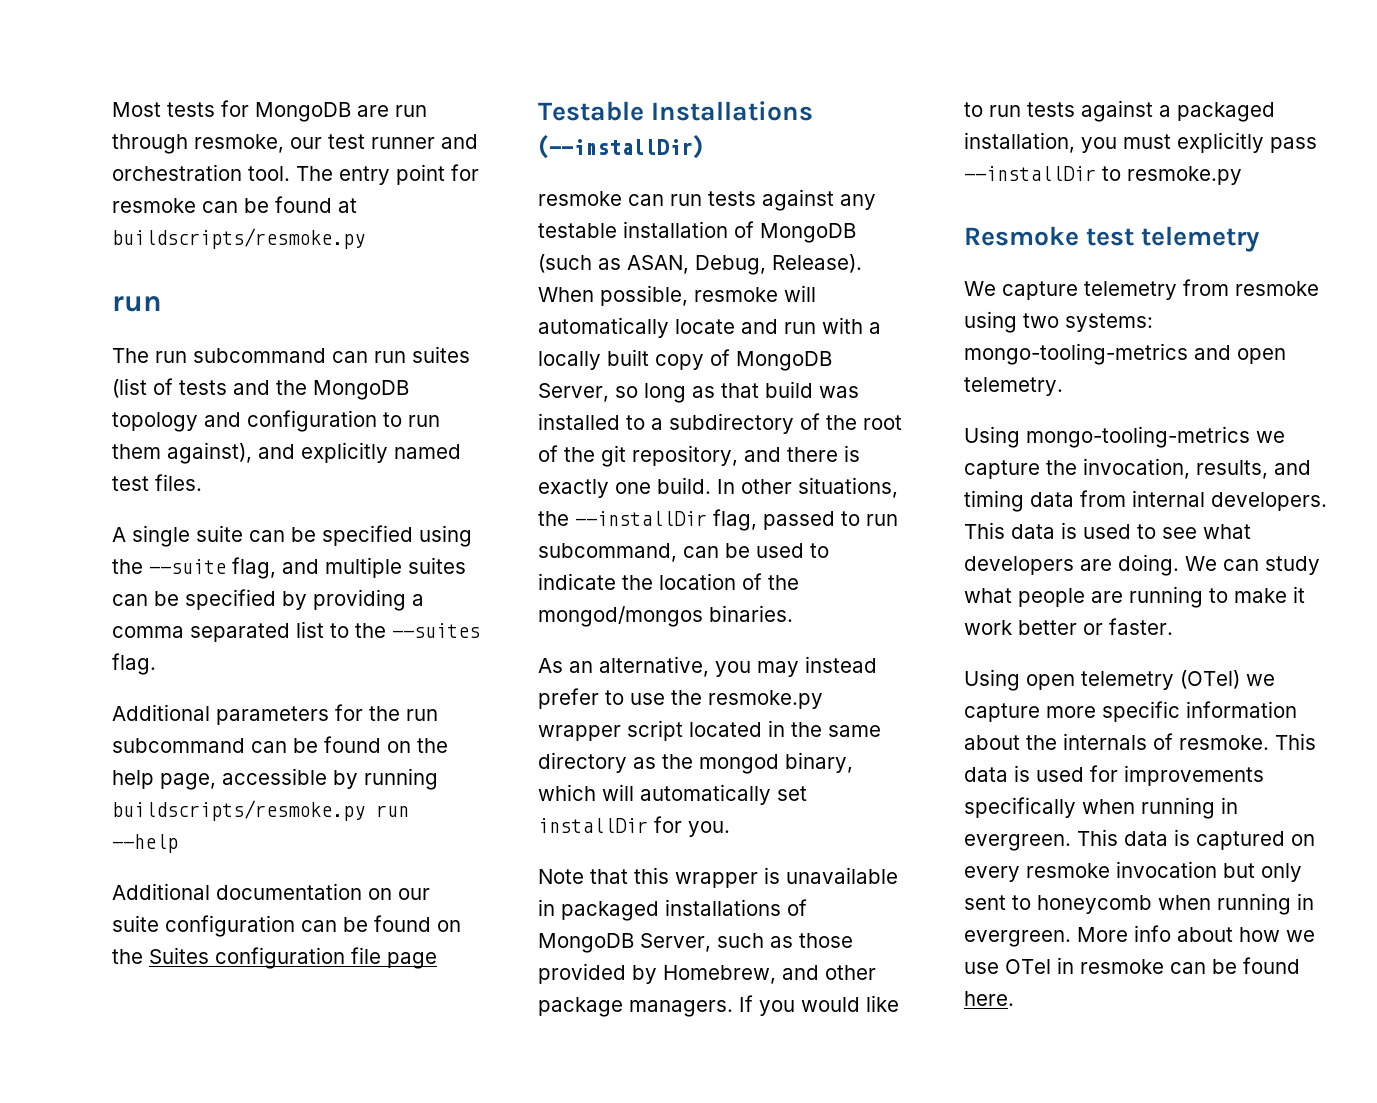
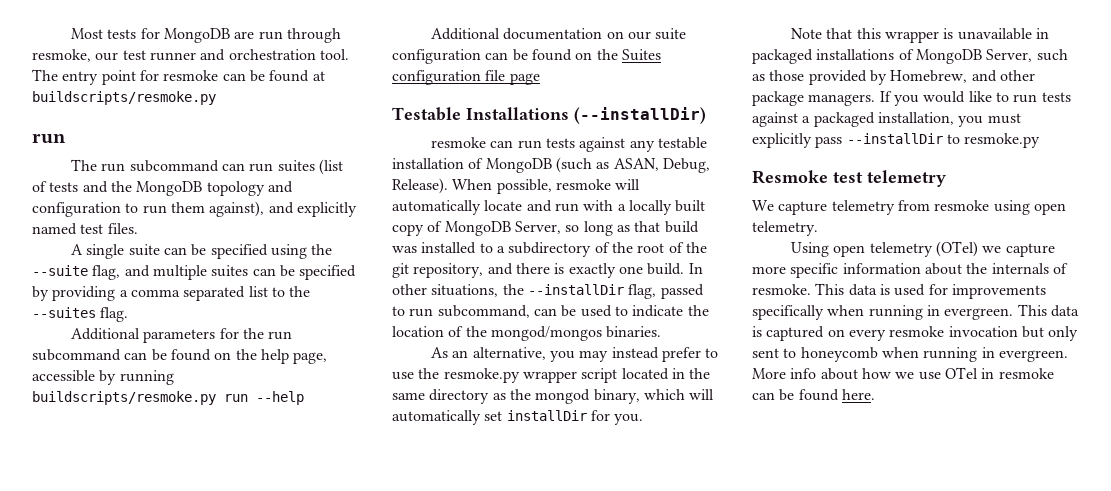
- We capture telemetry from resmoke using two systems: mongo-tooling-metrics and open telemetry.
- Using mongo-tooling-metrics we capture the invocation, results, and timing data from internal developers. This data is used to see what developers are doing. We can study what people are running to make it work better or faster.
+ We capture telemetry from resmoke using open telemetry.

